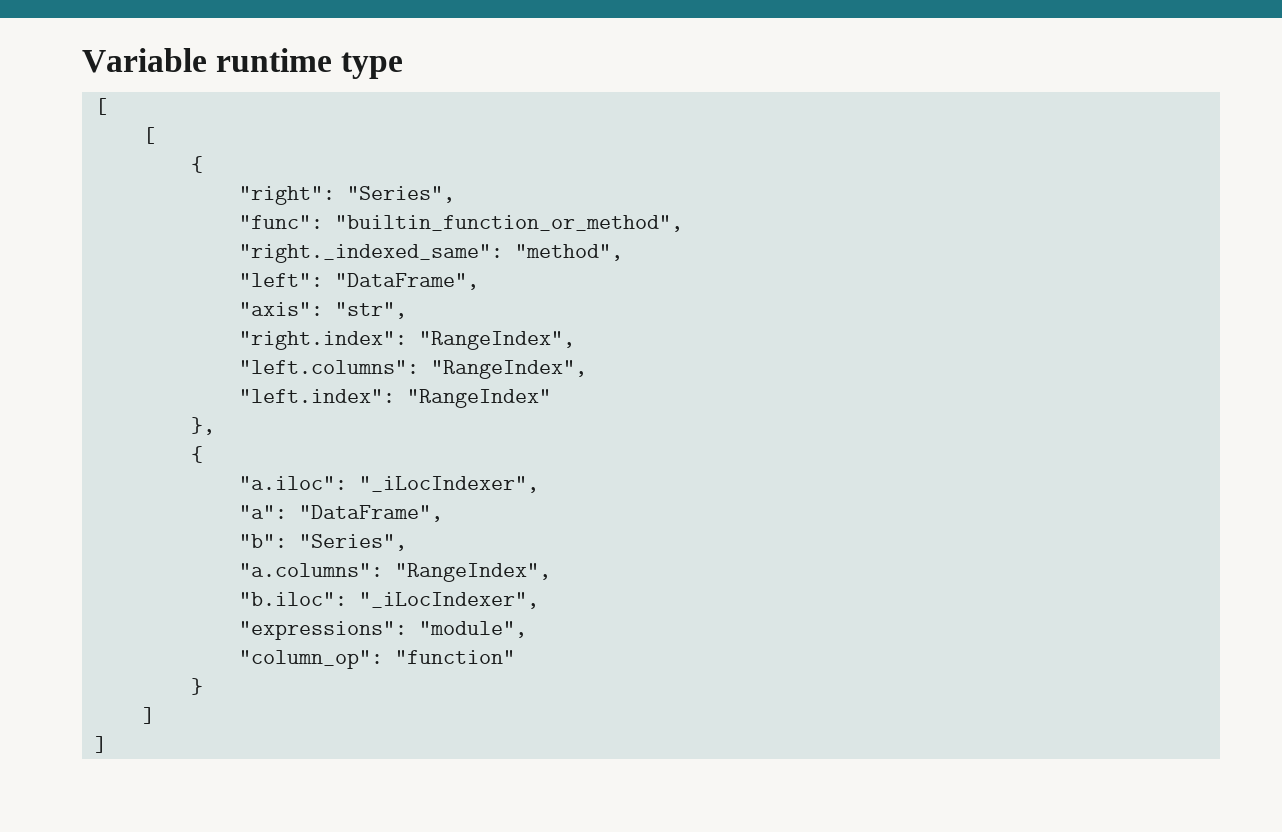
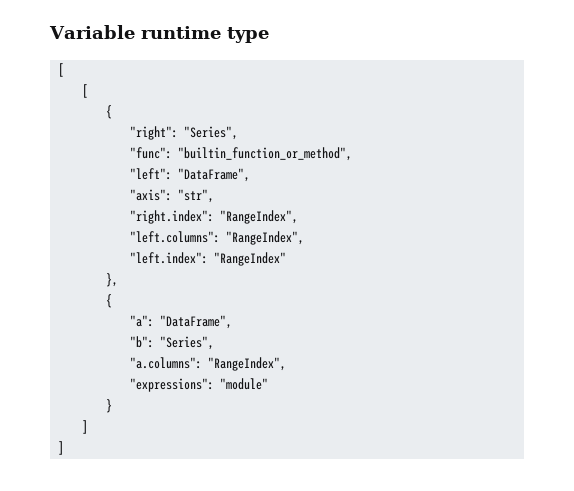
- "right._indexed_same": "method",
- "a.iloc": "_iLocIndexer",
- "b.iloc": "_iLocIndexer",
- "expressions": "module",
- "column_op": "function"
+ "expressions": "module"

